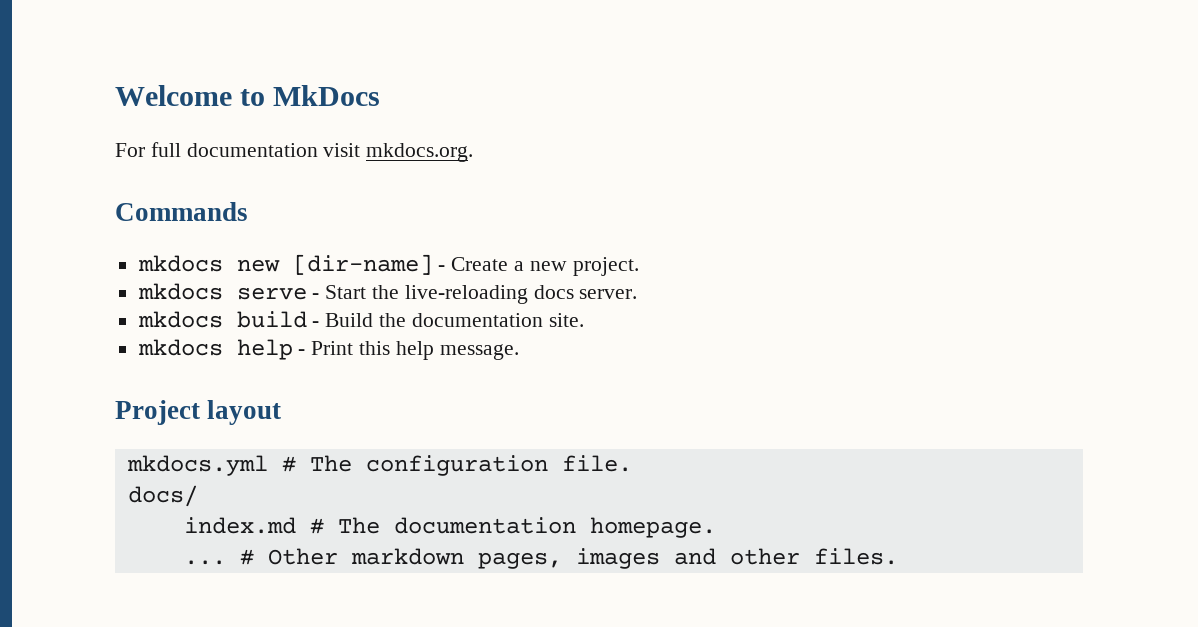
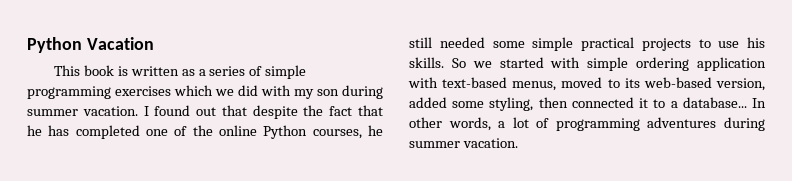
- Welcome to MkDocs
- For full documentation visit mkdocs.org.
- Commands
- mkdocs new [dir-name] - Create a new project.
- mkdocs serve - Start the live-reloading docs server.
- mkdocs build - Build the documentation site.
- mkdocs help - Print this help message.
- Project layout
- mkdocs.yml # The configuration file.
- docs/
- index.md # The documentation homepage.
- ... # Other markdown pages, images and other files.
+ Python Vacation
+ This book is written as a series of simple programming exercises which we did with my son during summer vacation. I found out that despite the fact that he has completed one of the online Python courses, he still needed some simple practical projects to use his skills. So we started with simple ordering application with text-based menus, moved to its web-based version, added some styling, then connected it to a database... In other words, a lot of programming adventures during summer vacation.

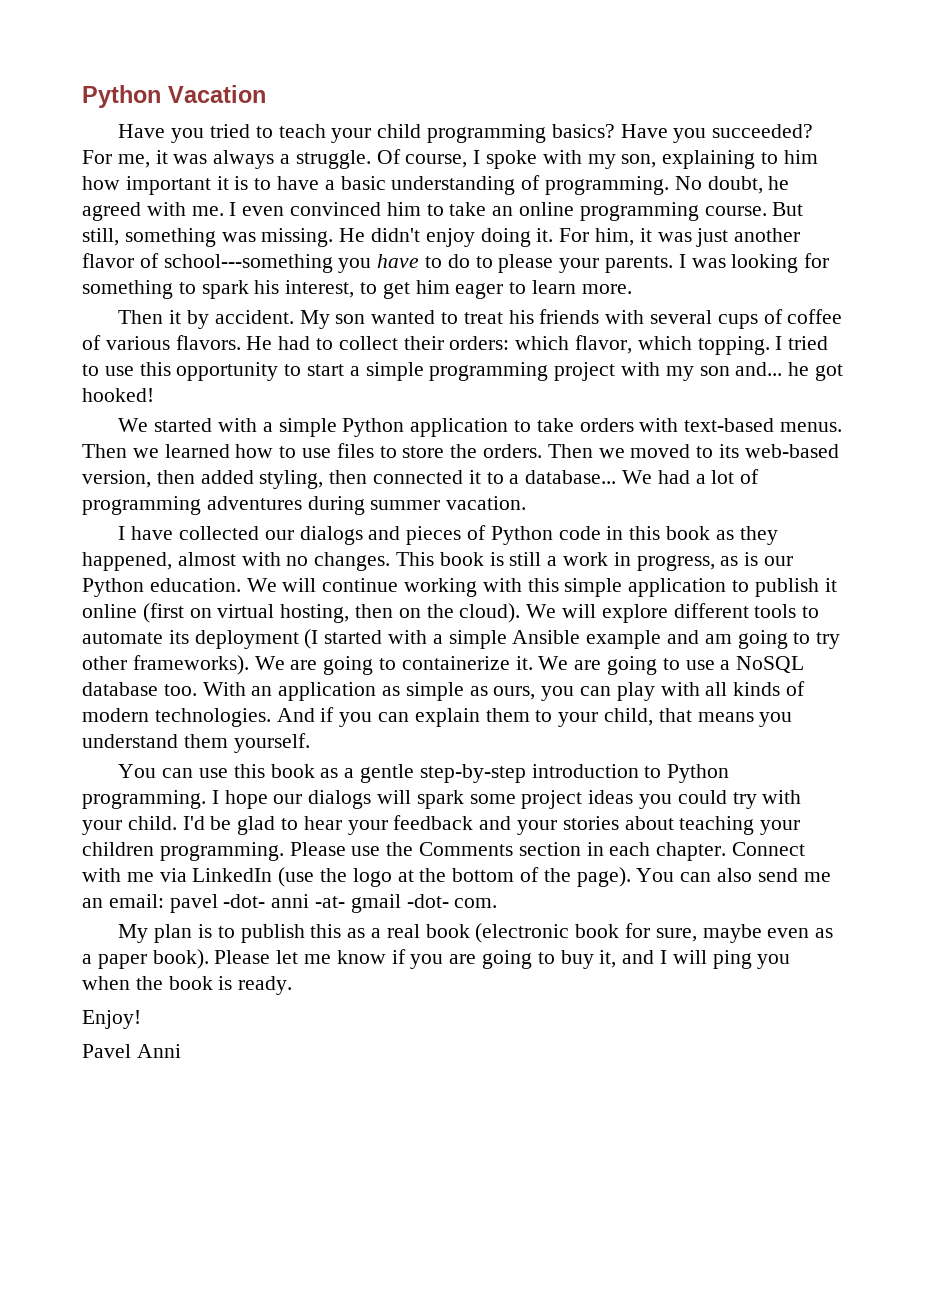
- This book is written as a series of simple programming exercises which we did with my son during summer vacation. I found out that despite the fact that he has completed one of the online Python courses, he still needed some simple practical projects to use his skills. So we started with simple ordering application with text-based menus, moved to its web-based version, added some styling, then connected it to a database...
+ Have you tried to teach your child programming basics? Have you succeeded? For me, it was always a struggle. Of course, I spoke with my son, explaining to him how important it is to have a basic understanding of programming. No doubt, he agreed with me. I even convinced him to take an online programming course. But still, something was missing. He didn't enjoy doing it. For him, it was just another flavor of school---something you have to do to please your parents. I was looking for something to spark his interest, to get him eager to learn more.
+ Then it by accident. My son wanted to treat his friends with several cups of coffee of various flavors. He had to collect their orders: which flavor, which topping. I tried to use this opportunity to start a simple programming project with my son and... he got hooked!
+ We started with a simple Python application to take orders with text-based menus. Then we learned how to use files to store the orders. Then we moved to its web-based version, then added styling, then connected it to a database...
- In other words, a lot of programming adventures during summer vacation.
+ We had a lot of programming adventures during summer vacation.
+ I have collected our dialogs and pieces of Python code in this book as they happened, almost with no changes. This book is still a work in progress, as is our Python education. We will continue working with this simple application to publish it online (first on virtual hosting, then on the cloud). We will explore different tools to automate its deployment (I started with a simple Ansible example and am going to try other frameworks). We are going to containerize it. We are going to use a NoSQL database too. With an application as simple as ours, you can play with all kinds of modern technologies. And if you can explain them to your child, that means you understand them yourself.
+ You can use this book as a gentle step-by-step introduction to Python programming. I hope our dialogs will spark some project ideas you could try with your child. I'd be glad to hear your feedback and your stories about teaching your children programming. Please use the Comments section in each chapter. Connect with me via LinkedIn (use the logo at the bottom of the page). You can also send me an email: pavel -dot- anni -at- gmail -dot- com.
+ My plan is to publish this as a real book (electronic book for sure, maybe even as a paper book). Please let me know if you are going to buy it, and I will ping you when the book is ready.
+ Enjoy!
+ Pavel Anni

